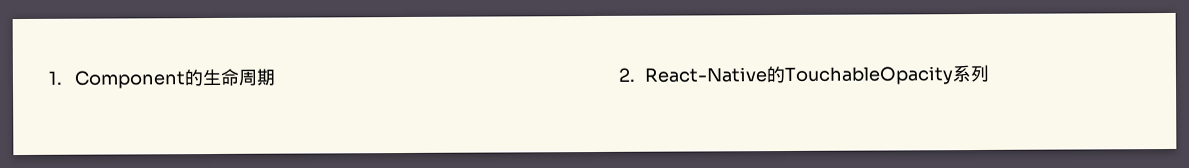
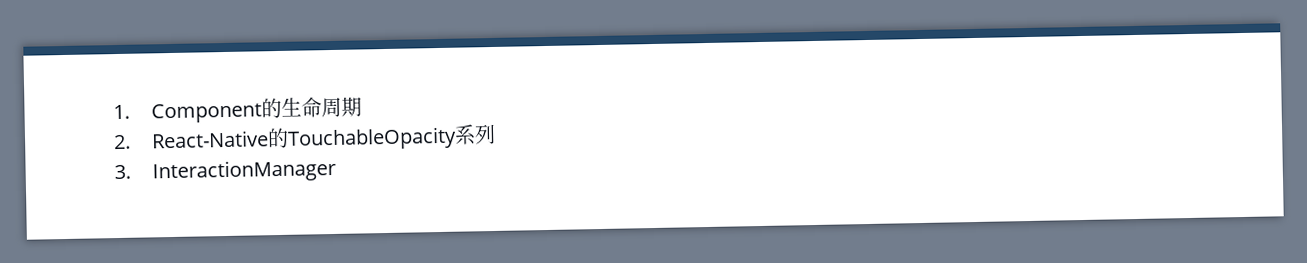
+ 3. InteractionManager

